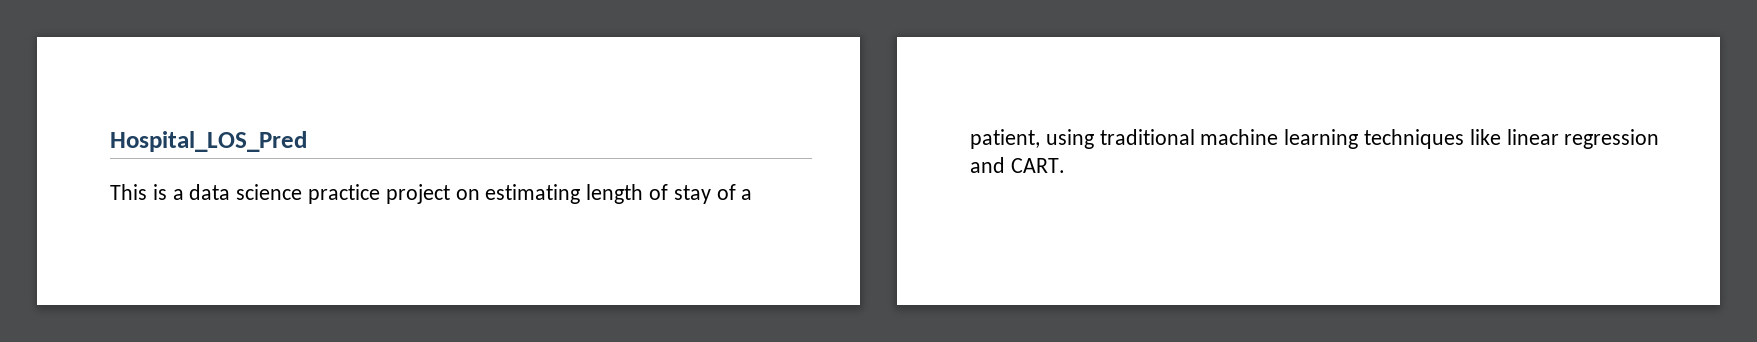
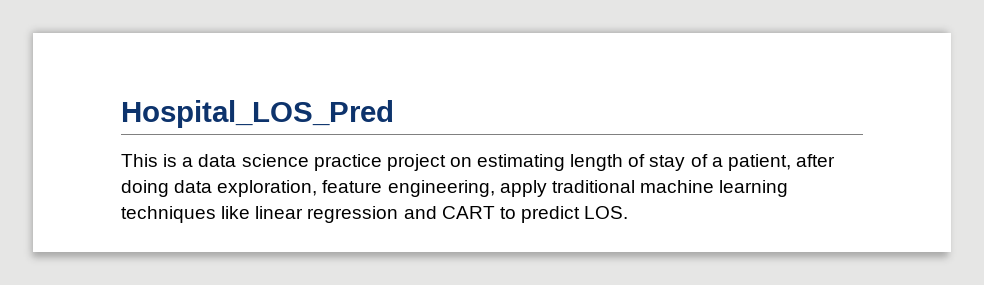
- This is a data science practice project on estimating length of stay of a patient, using traditional machine learning techniques like linear regression and CART.
+ This is a data science practice project on estimating length of stay of a patient, after doing data exploration, feature engineering, apply traditional machine learning techniques like linear regression and CART to predict LOS.

